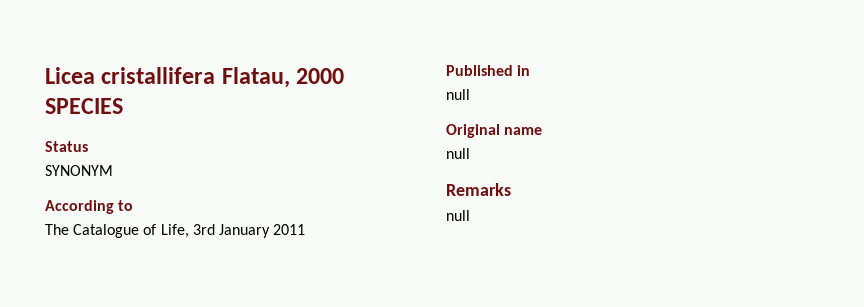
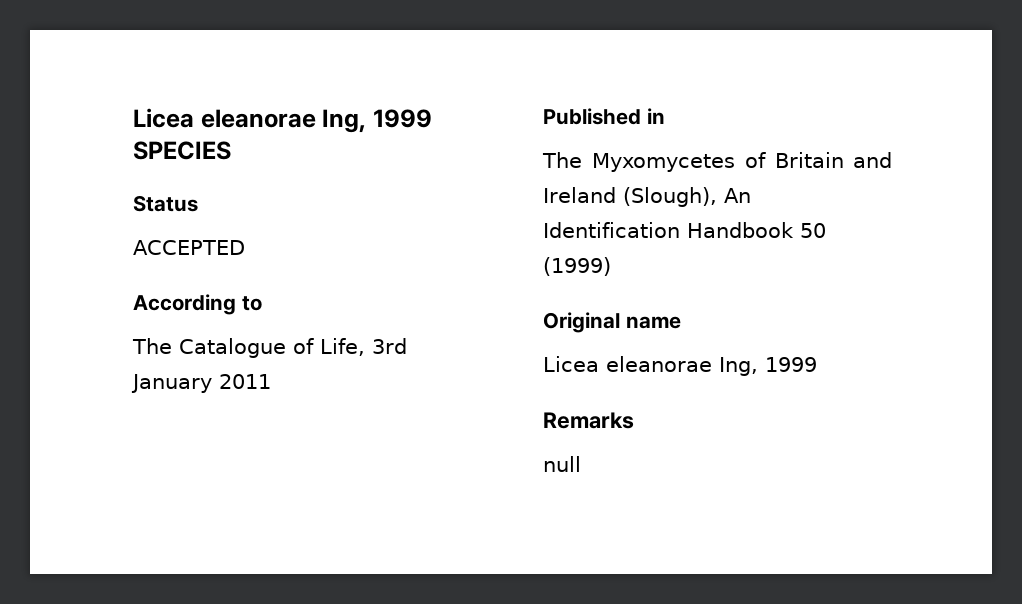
- Licea cristallifera Flatau, 2000 SPECIES
+ Licea eleanorae Ing, 1999 SPECIES
- SYNONYM
+ ACCEPTED
  Published in
- null
+ The Myxomycetes of Britain and Ireland (Slough), An Identification Handbook 50 (1999)
  Original name
- null
+ Licea eleanorae Ing, 1999

